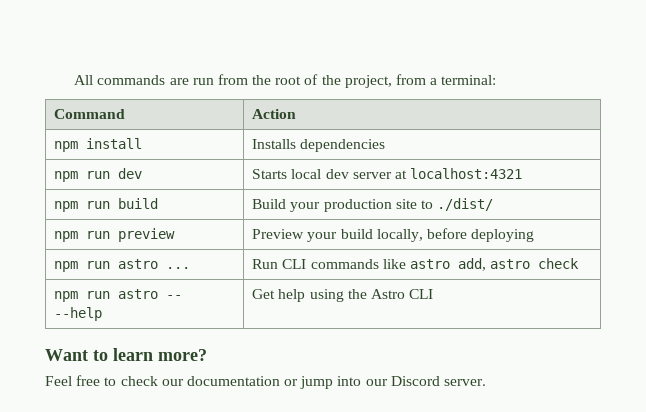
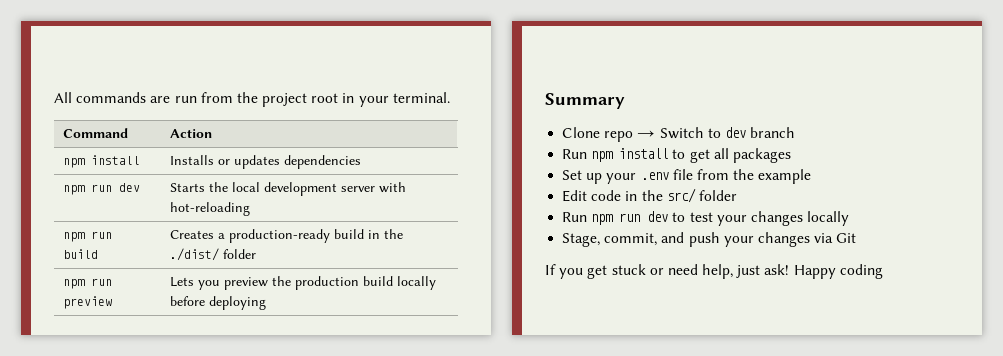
- All commands are run from the root of the project, from a terminal:
+ All commands are run from the project root in your terminal.
- npm install | Installs dependencies
+ npm install | Installs or updates dependencies
- npm run dev | Starts local dev server at localhost:4321
- npm run build | Build your production site to ./dist/
+ npm run dev | Starts the local development server with hot-reloading
+ npm run build | Creates a production-ready build in the ./dist/ folder
- npm run preview | Preview your build locally, before deploying
- npm run astro ... | Run CLI commands like astro add, astro check
- npm run astro -- --help | Get help using the Astro CLI
- Want to learn more?
- Feel free to check our documentation or jump into our Discord server.
+ npm run preview | Lets you preview the production build locally before deploying
+ Summary
+ Clone repo → Switch to dev branch
+ Run npm install to get all packages
+ Set up your .env file from the example
+ Edit code in the src/ folder
+ Run npm run dev to test your changes locally
+ Stage, commit, and push your changes via Git
+ If you get stuck or need help, just ask! Happy coding

